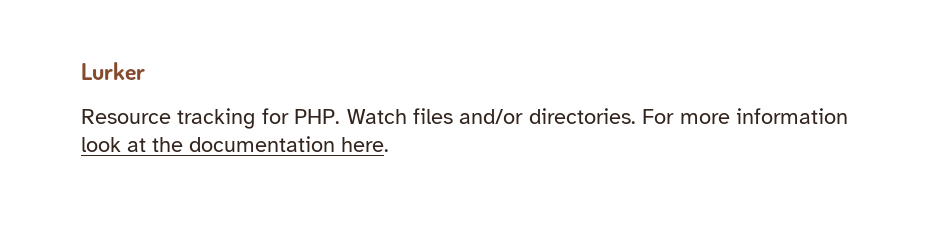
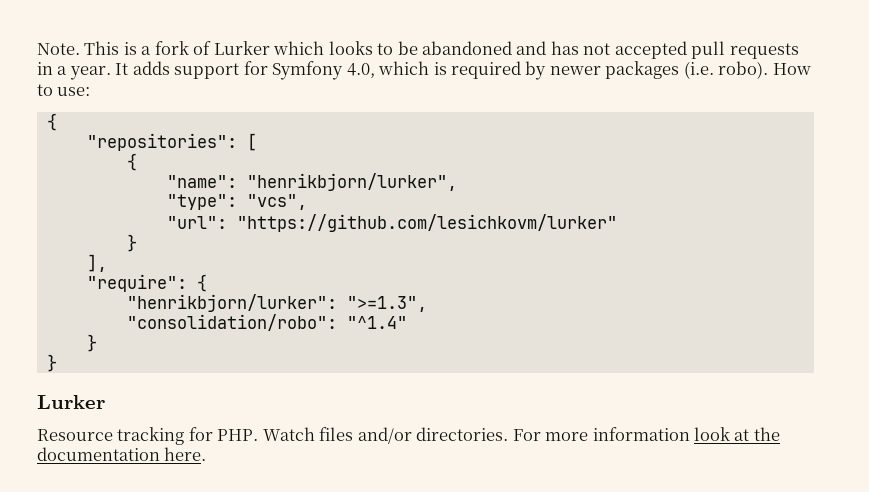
+ Note. This is a fork of Lurker which looks to be abandoned and has not accepted pull requests in a year. It adds support for Symfony 4.0, which is required by newer packages (i.e. robo). How to use:
+ {
+ "repositories": [
+ {
+ "name": "henrikbjorn/lurker",
+ "type": "vcs",
+ "url": "https://github.com/lesichkovm/lurker"
+ }
+ ],
+ "require": {
+ "henrikbjorn/lurker": ">=1.3",
+ "consolidation/robo": "^1.4"
+ }
+ }

